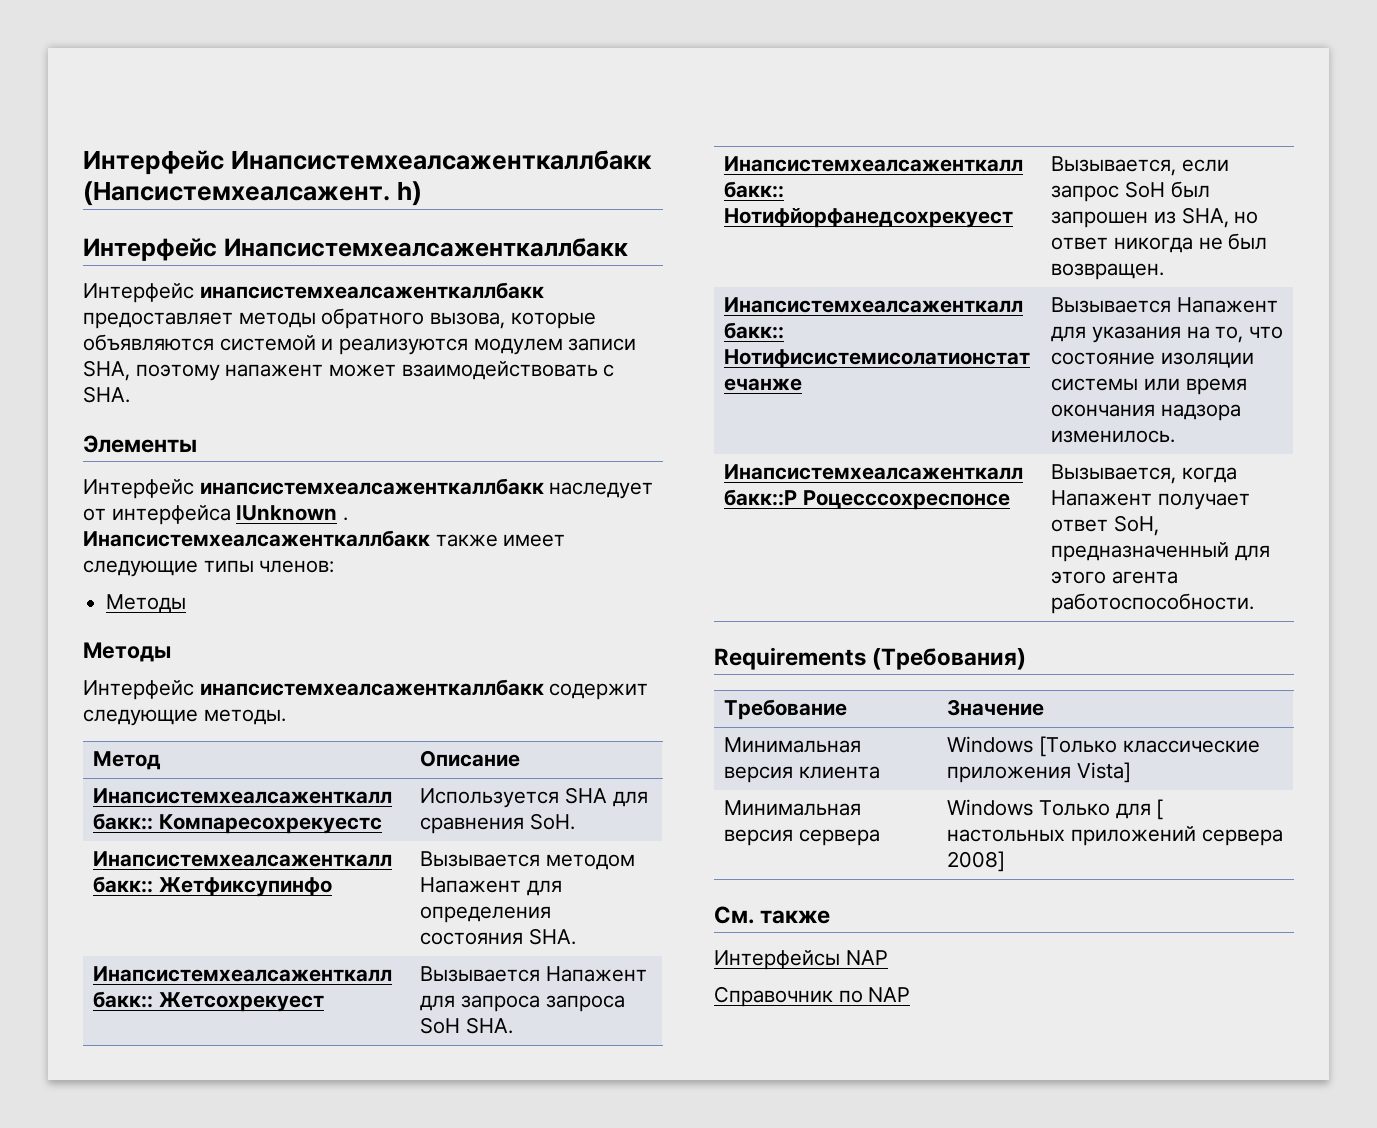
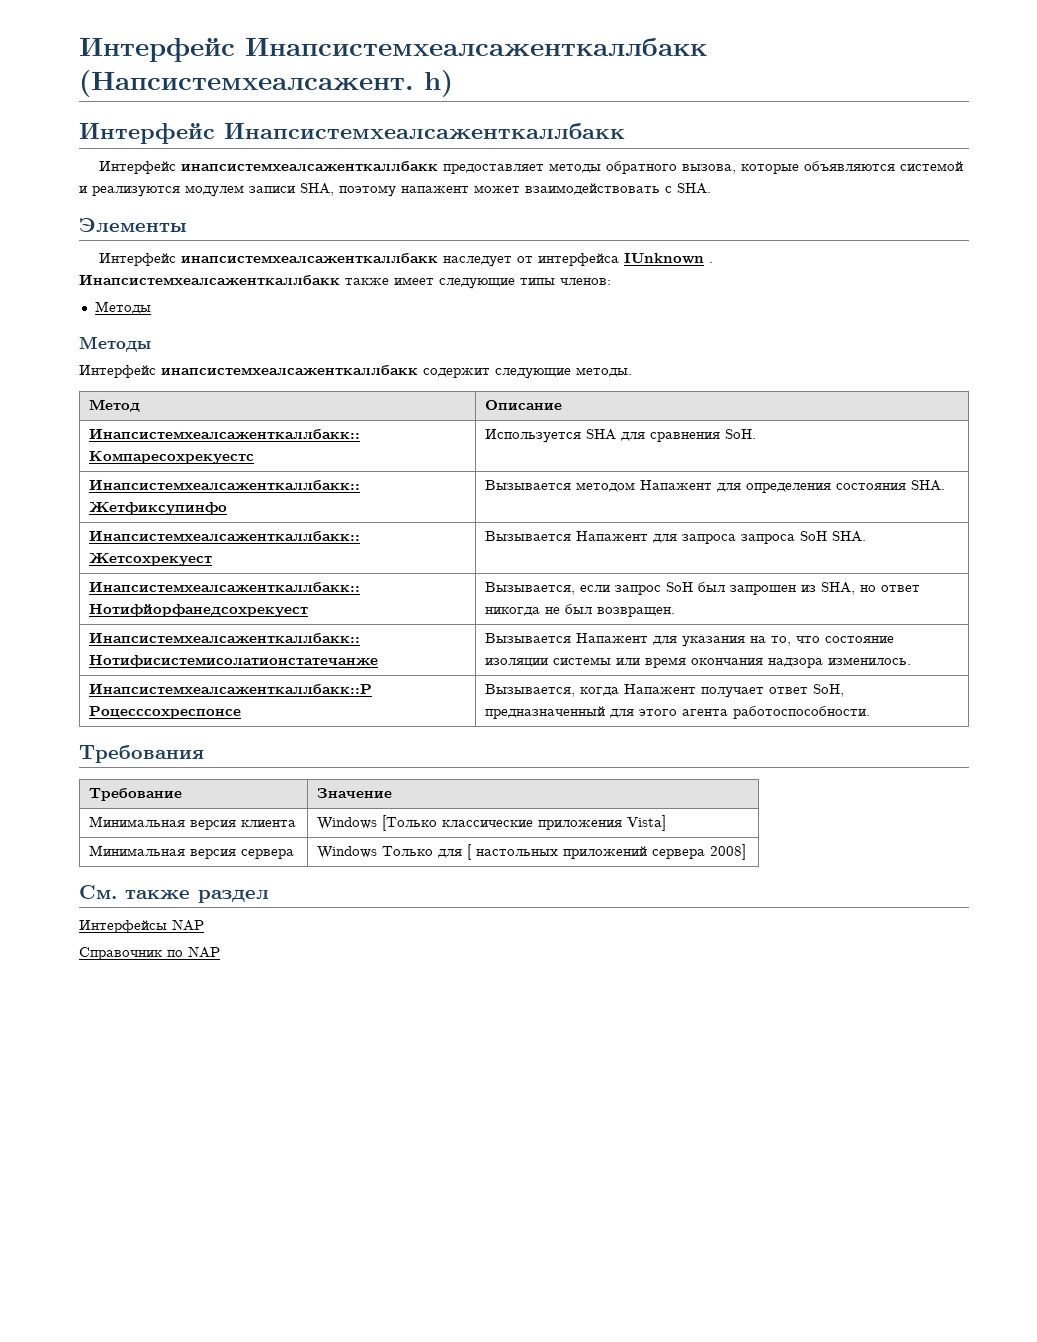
- Requirements (Требования)
+ Требования
- См. также
+ См. также раздел

